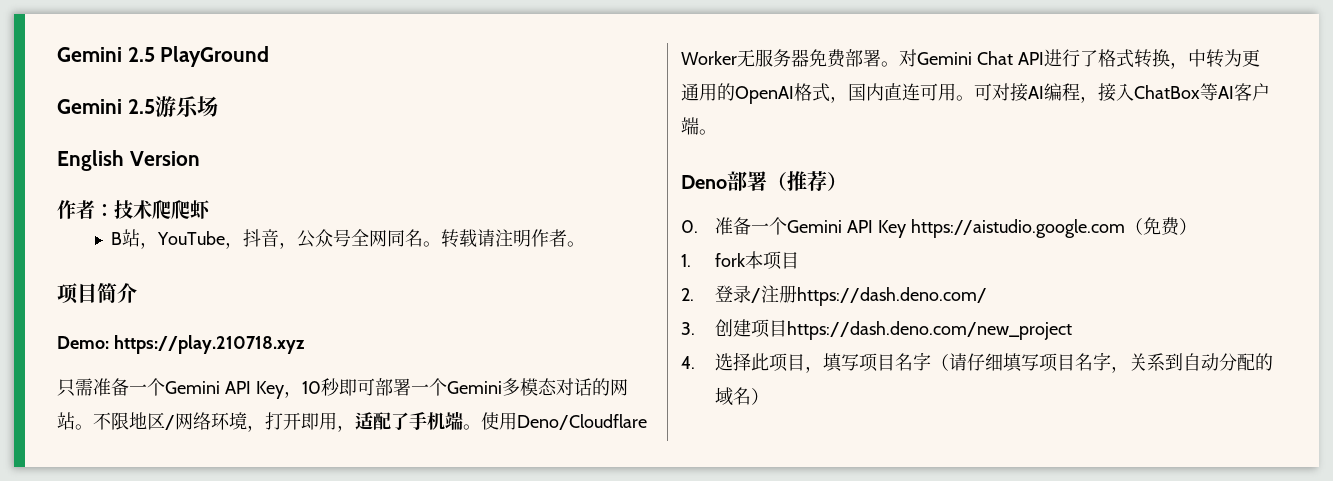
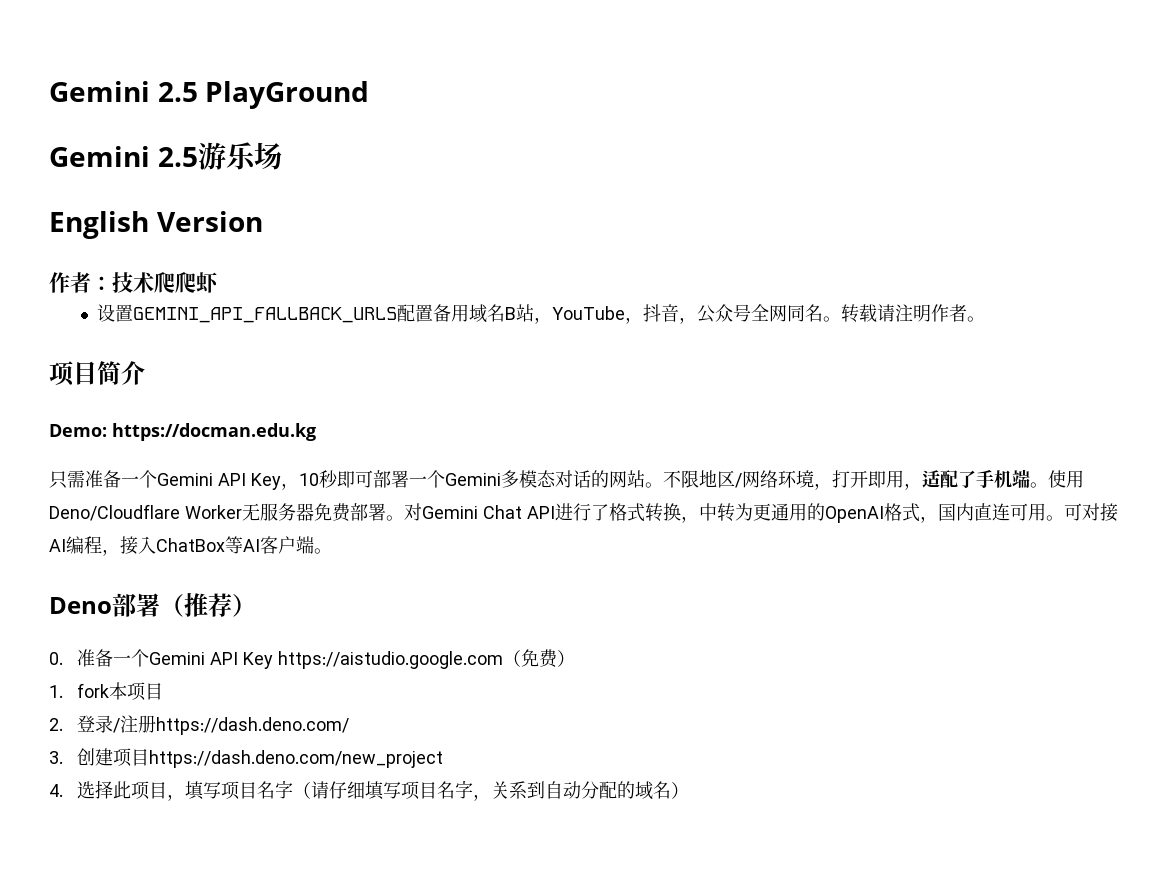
- B站，YouTube，抖音，公众号全网同名。
+ 设置GEMINI_API_FALLBACK_URLS配置备用域名B站，YouTube，抖音，公众号全网同名。
- Demo: https://play.210718.xyz
+ Demo: https://docman.edu.kg

